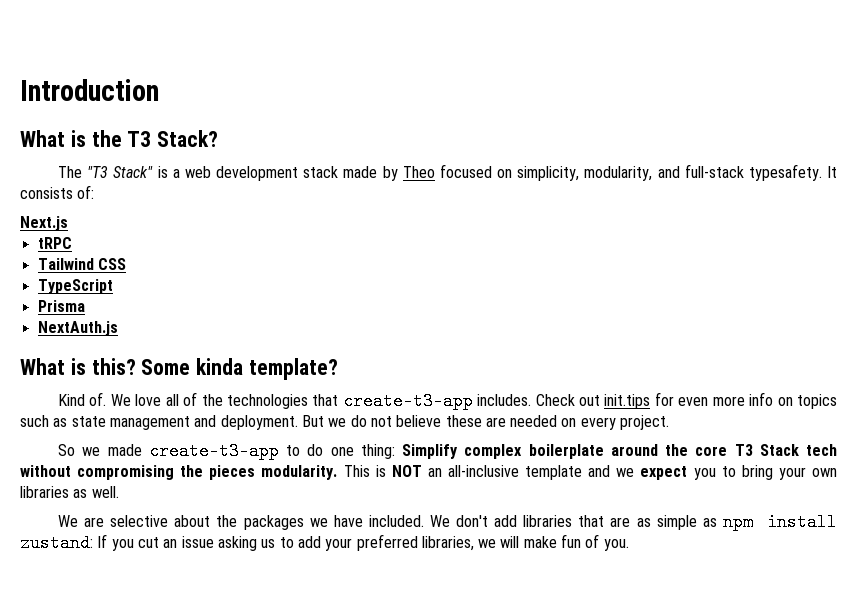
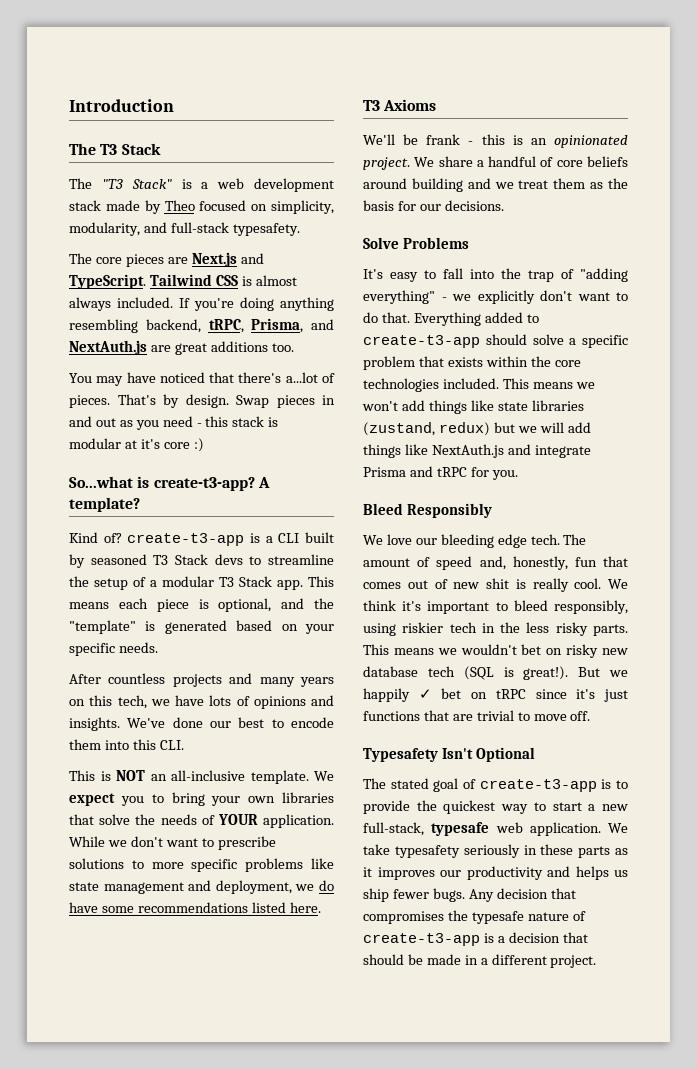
- What is the T3 Stack?
+ The T3 Stack
- The "T3 Stack" is a web development stack made by Theo focused on simplicity, modularity, and full-stack typesafety. It consists of:
- Next.js
- tRPC
- Tailwind CSS
- TypeScript
- Prisma
- NextAuth.js
- What is this? Some kinda template?
- Kind of. We love all of the technologies that create-t3-app includes. Check out init.tips for even more info on topics such as state management and deployment. But we do not believe these are needed on every project.
- So we made create-t3-app to do one thing: Simplify complex boilerplate around the core T3 Stack tech without compromising the pieces modularity. This is NOT an all-inclusive template and we expect you to bring your own libraries as well.
- We are selective about the packages we have included. We don't add libraries that are as simple as npm install zustand: If you cut an issue asking us to add your preferred libraries, we will make fun of you.
+ The "T3 Stack" is a web development stack made by Theo focused on simplicity, modularity, and full-stack typesafety.
+ The core pieces are Next.js and TypeScript. Tailwind CSS is almost always included. If you're doing anything resembling backend, tRPC, Prisma, and NextAuth.js are great additions too.
+ You may have noticed that there's a...lot of pieces. That's by design. Swap pieces in and out as you need - this stack is modular at it's core :)
+ So...what is create-t3-app? A template?
+ Kind of? create-t3-app is a CLI built by seasoned T3 Stack devs to streamline the setup of a modular T3 Stack app. This means each piece is optional, and the "template" is generated based on your specific needs.
+ After countless projects and many years on this tech, we have lots of opinions and insights. We've done our best to encode them into this CLI.
+ This is NOT an all-inclusive template. We expect you to bring your own libraries that solve the needs of YOUR application. While we don't want to prescribe solutions to more specific problems like state management and deployment, we do have some recommendations listed here.
+ T3 Axioms
+ We'll be frank - this is an opinionated project. We share a handful of core beliefs around building and we treat them as the basis for our decisions.
+ Solve Problems
+ It's easy to fall into the trap of "adding everything" - we explicitly don't want to do that. Everything added to create-t3-app should solve a specific problem that exists within the core technologies included. This means we won't add things like state libraries (zustand, redux) but we will add things like NextAuth.js and integrate Prisma and tRPC for you.
+ Bleed Responsibly
+ We love our bleeding edge tech. The amount of speed and, honestly, fun that comes out of new shit is really cool. We think it's important to bleed responsibly, using riskier tech in the less risky parts. This means we wouldn't bet on risky new database tech (SQL is great!). But we happily ✓ bet on tRPC since it's just functions that are trivial to move off.
+ Typesafety Isn't Optional
+ The stated goal of create-t3-app is to provide the quickest way to start a new full-stack, typesafe web application. We take typesafety seriously in these parts as it improves our productivity and helps us ship fewer bugs. Any decision that compromises the typesafe nature of create-t3-app is a decision that should be made in a different project.

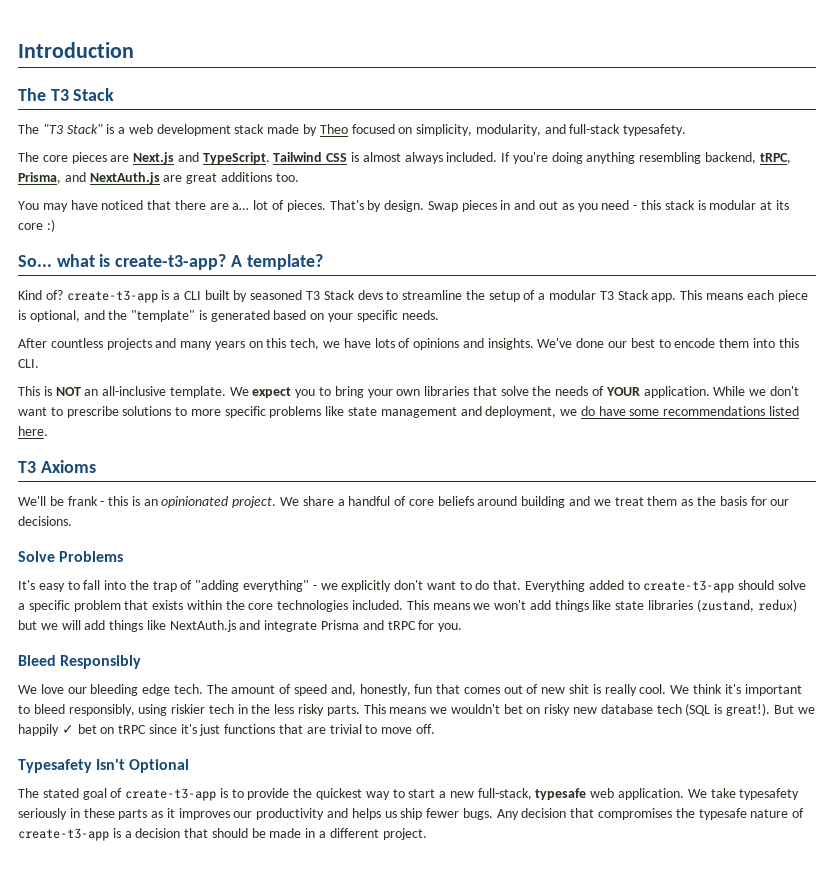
- You may have noticed that there's a...lot of pieces.
+ You may have noticed that there are a… lot of pieces.
- Swap pieces in and out as you need - this stack is modular at it's core :)
+ Swap pieces in and out as you need - this stack is modular at its core :)
- So...what is create-t3-app?
+ So... what is create-t3-app?

